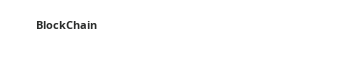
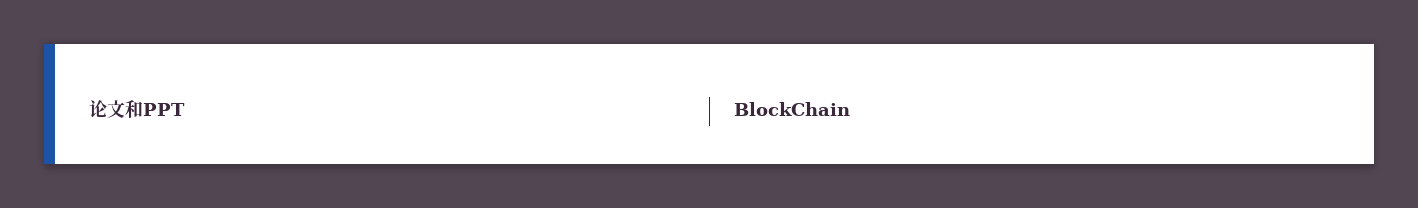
+ 论文和PPT

